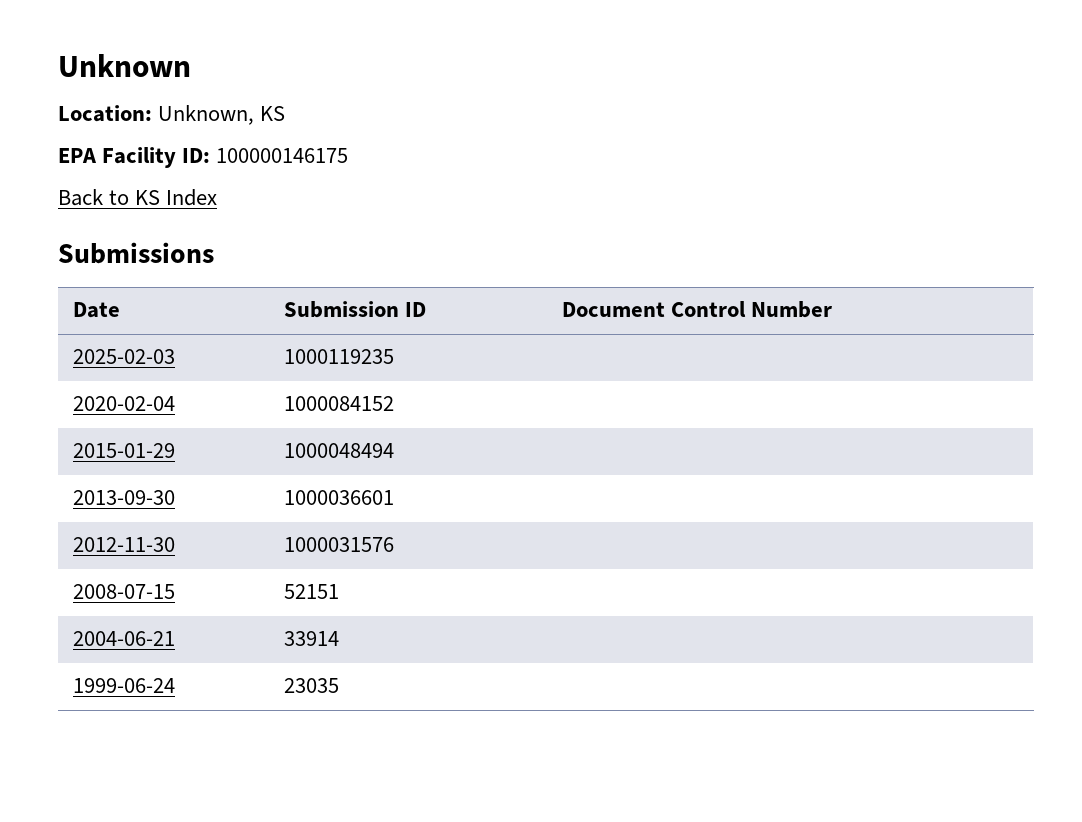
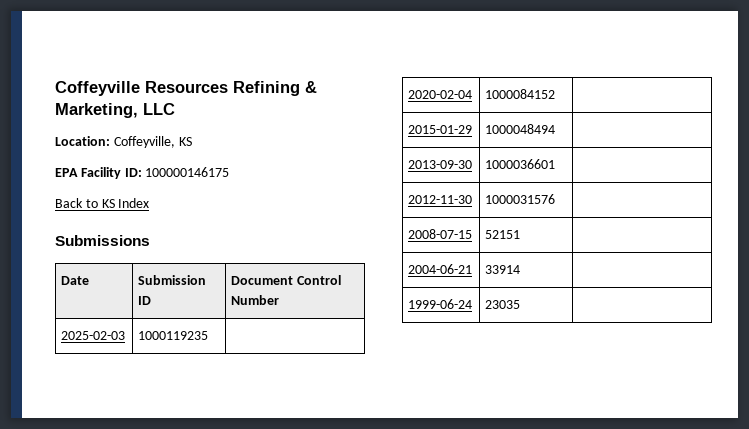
- Unknown
+ Coffeyville Resources Refining & Marketing, LLC
- Location: Unknown, KS
+ Location: Coffeyville, KS

